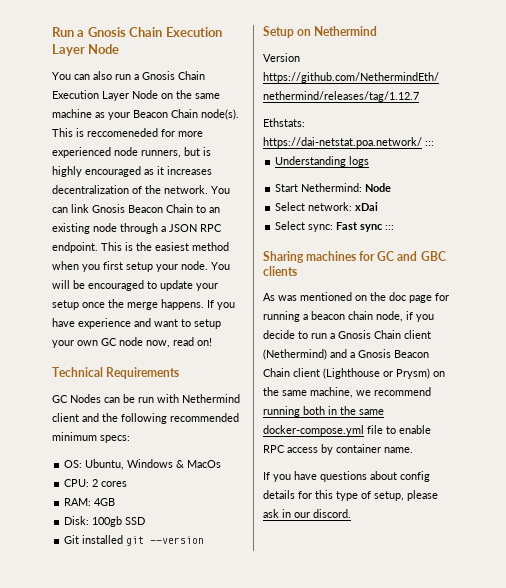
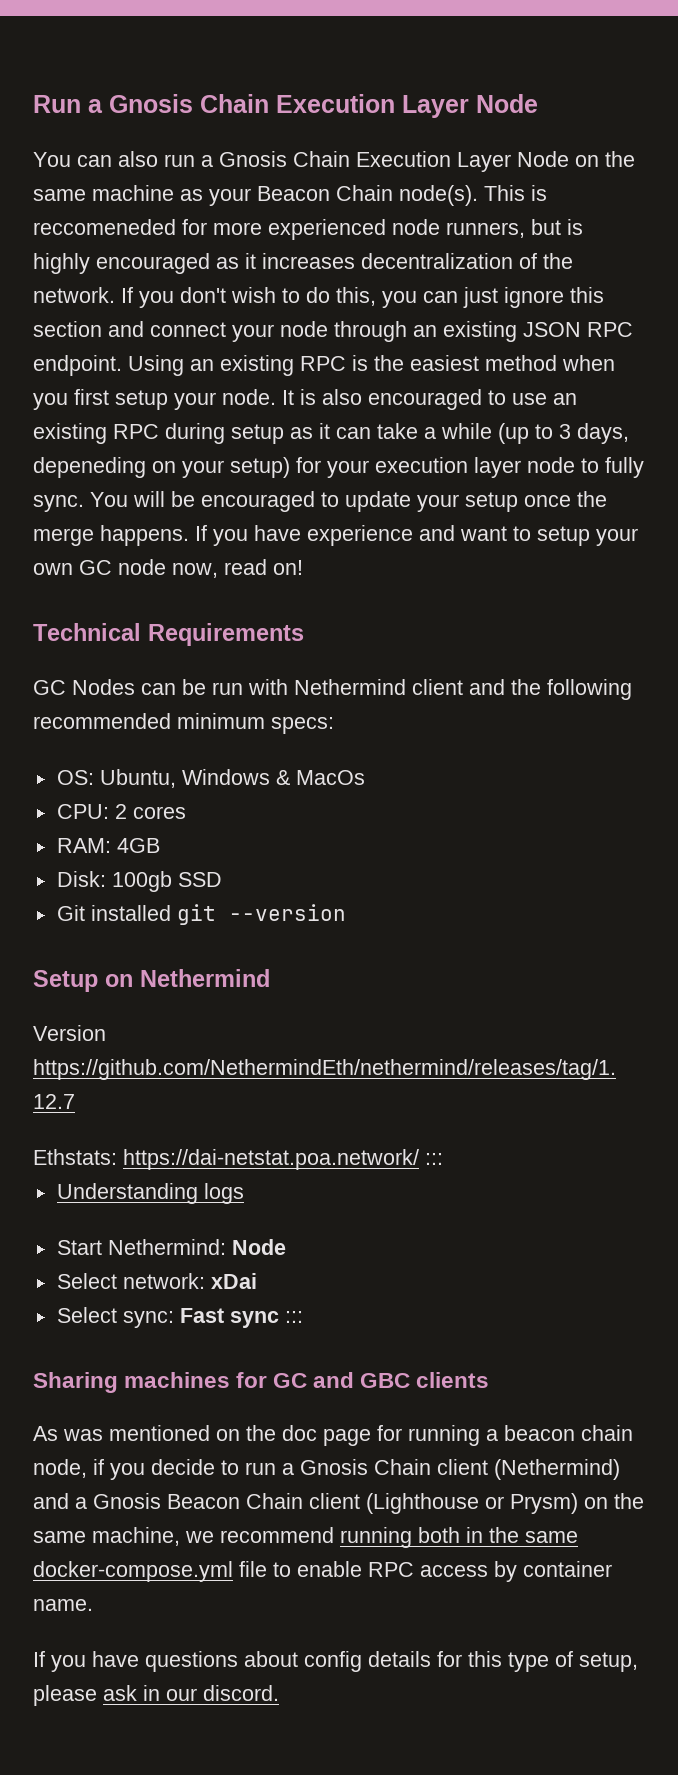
- You can link Gnosis Beacon Chain to an existing node through a JSON RPC endpoint. This is the easiest method when you first setup your node.
+ If you don't wish to do this, you can just ignore this section and connect your node through an existing JSON RPC endpoint. Using an existing RPC is the easiest method when you first setup your node.
+ It is also encouraged to use an existing RPC during setup as it can take a while (up to 3 days, depeneding on your setup) for your execution layer node to fully sync.

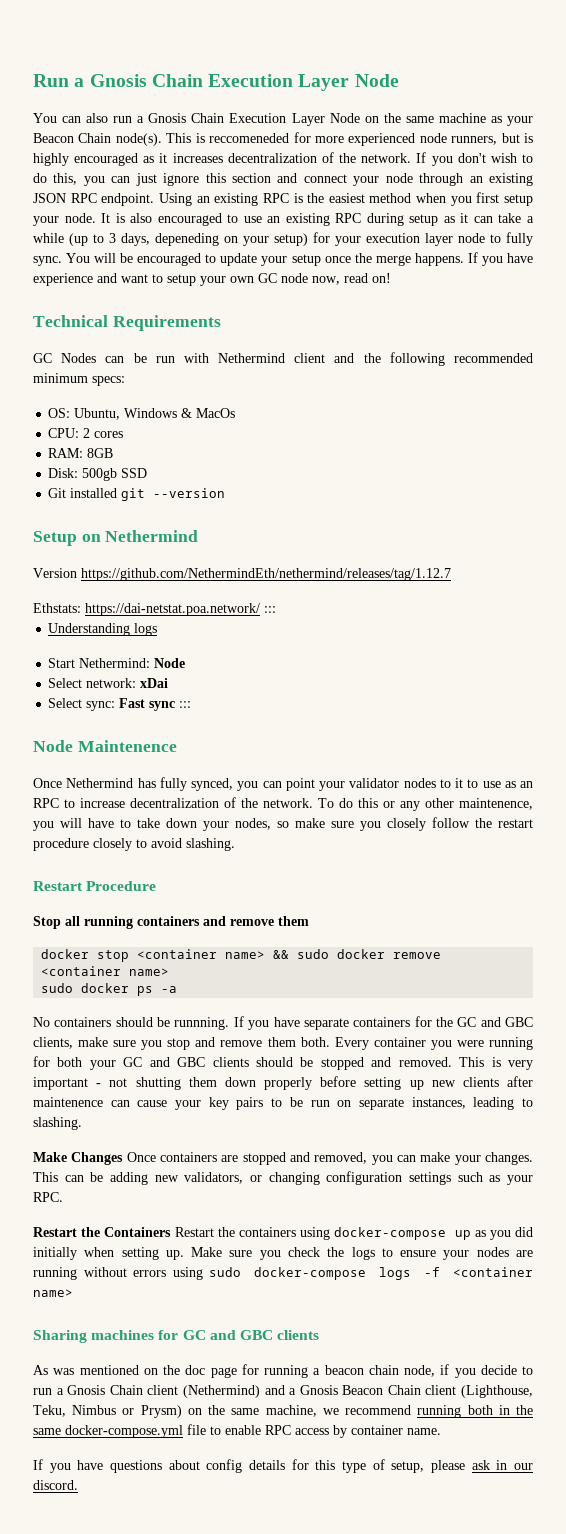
- RAM: 4GB
+ RAM: 8GB
- Disk: 100gb SSD
+ Disk: 500gb SSD
+ Node Maintenence
+ Once Nethermind has fully synced, you can point your validator nodes to it to use as an RPC to increase decentralization of the network. To do this or any other maintenence, you will have to take down your nodes, so make sure you closely follow the restart procedure closely to avoid slashing.
+ Restart Procedure
+ Stop all running containers and remove them
+ docker stop <container name> && sudo docker remove <container name>
+ sudo docker ps -a
+ No containers should be runnning. If you have separate containers for the GC and GBC clients, make sure you stop and remove them both. Every container you were running for both your GC and GBC clients should be stopped and removed. This is very important - not shutting them down properly before setting up new clients after maintenence can cause your key pairs to be run on separate instances, leading to slashing.
+ Make Changes Once containers are stopped and removed, you can make your changes. This can be adding new validators, or changing configuration settings such as your RPC.
+ Restart the Containers Restart the containers using docker-compose up as you did initially when setting up. Make sure you check the logs to ensure your nodes are running without errors using sudo docker-compose logs -f <container name>
- As was mentioned on the doc page for running a beacon chain node, if you decide to run a Gnosis Chain client (Nethermind) and a Gnosis Beacon Chain client (Lighthouse or Prysm) on the same machine, we recommend running both in the same docker-compose.yml file to enable RPC access by container name.
+ As was mentioned on the doc page for running a beacon chain node, if you decide to run a Gnosis Chain client (Nethermind) and a Gnosis Beacon Chain client (Lighthouse, Teku, Nimbus or Prysm) on the same machine, we recommend running both in the same docker-compose.yml file to enable RPC access by container name.

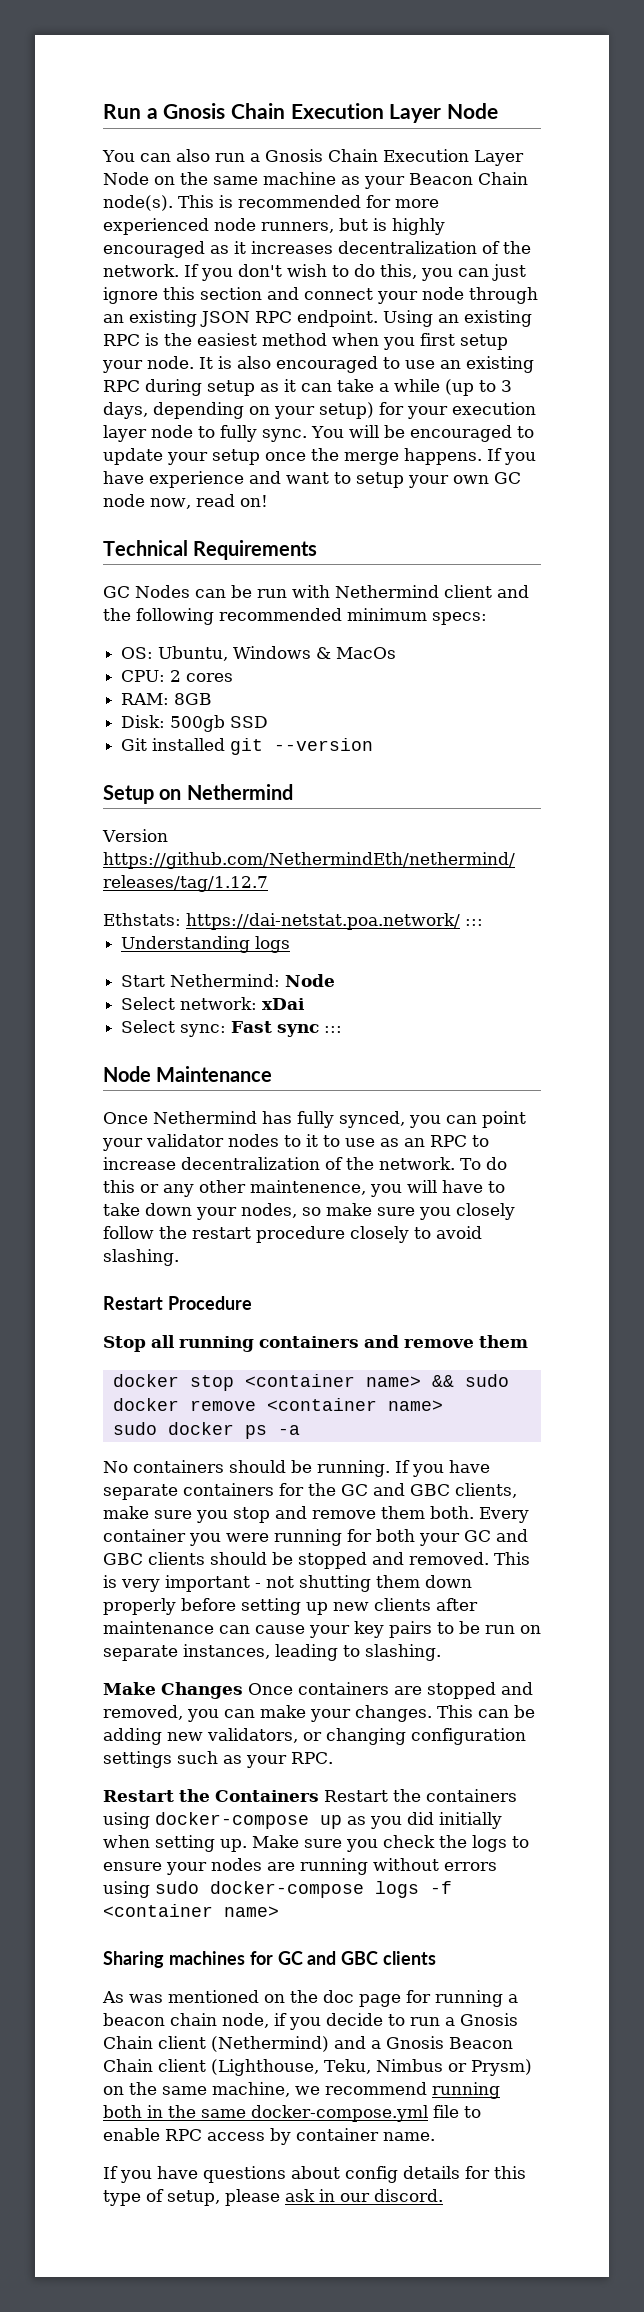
- This is reccomeneded for more experienced node runners, but is highly encouraged as it increases decentralization of the network.
+ This is recommended for more experienced node runners, but is highly encouraged as it increases decentralization of the network.
- It is also encouraged to use an existing RPC during setup as it can take a while (up to 3 days, depeneding on your setup) for your execution layer node to fully sync.
+ It is also encouraged to use an existing RPC during setup as it can take a while (up to 3 days, depending on your setup) for your execution layer node to fully sync.
- Node Maintenence
+ Node Maintenance
- No containers should be runnning.
+ No containers should be running.
- This is very important - not shutting them down properly before setting up new clients after maintenence can cause your key pairs to be run on separate instances, leading to slashing.
+ This is very important - not shutting them down properly before setting up new clients after maintenance can cause your key pairs to be run on separate instances, leading to slashing.

